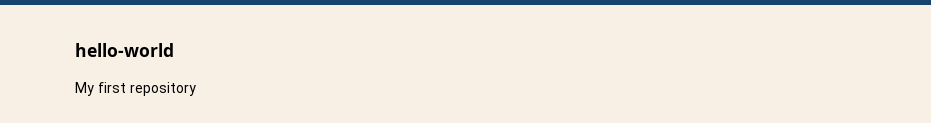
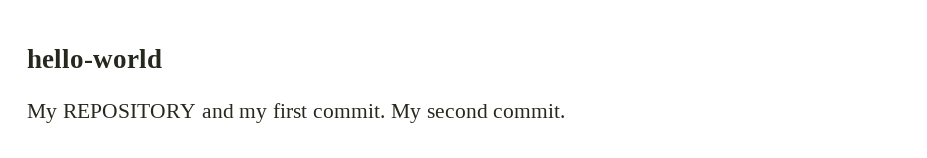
- My first repository
+ My REPOSITORY and my first commit. My second commit.

